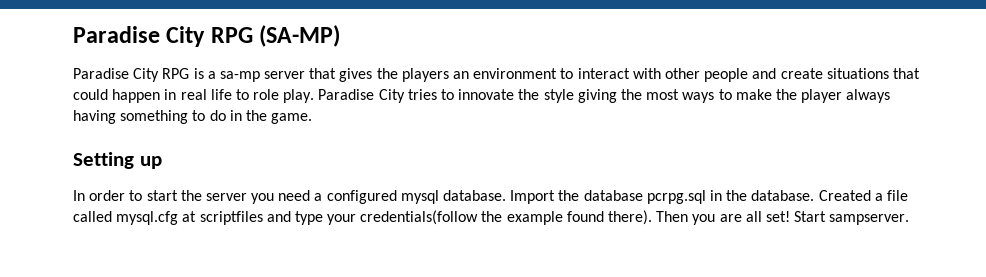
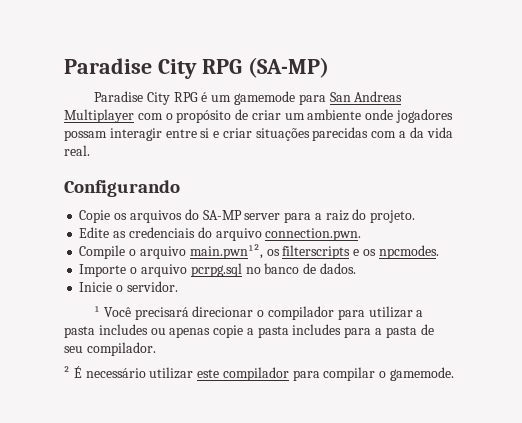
- Paradise City RPG is a sa-mp server that gives the players an environment to interact with other people and create situations that could happen in real life to role play. Paradise City tries to innovate the style giving the most ways to make the player always having something to do in the game.
- Setting up
- In order to start the server you need a configured mysql database. Import the database pcrpg.sql in the database. Created a file called mysql.cfg at scriptfiles and type your credentials(follow the example found there). Then you are all set! Start sampserver.
+ Paradise City RPG é um gamemode para San Andreas Multiplayer com o propósito de criar um ambiente onde jogadores possam interagir entre si e criar situações parecidas com a da vida real.
+ Configurando
+ Copie os arquivos do SA-MP server para a raiz do projeto.
+ Edite as credenciais do arquivo connection.pwn.
+ Compile o arquivo main.pwn¹², os filterscripts e os npcmodes.
+ Importe o arquivo pcrpg.sql no banco de dados.
+ Inicie o servidor.
+ ¹ Você precisará direcionar o compilador para utilizar a pasta includes ou apenas copie a pasta includes para a pasta de seu compilador.
+ ² É necessário utilizar este compilador para compilar o gamemode.

